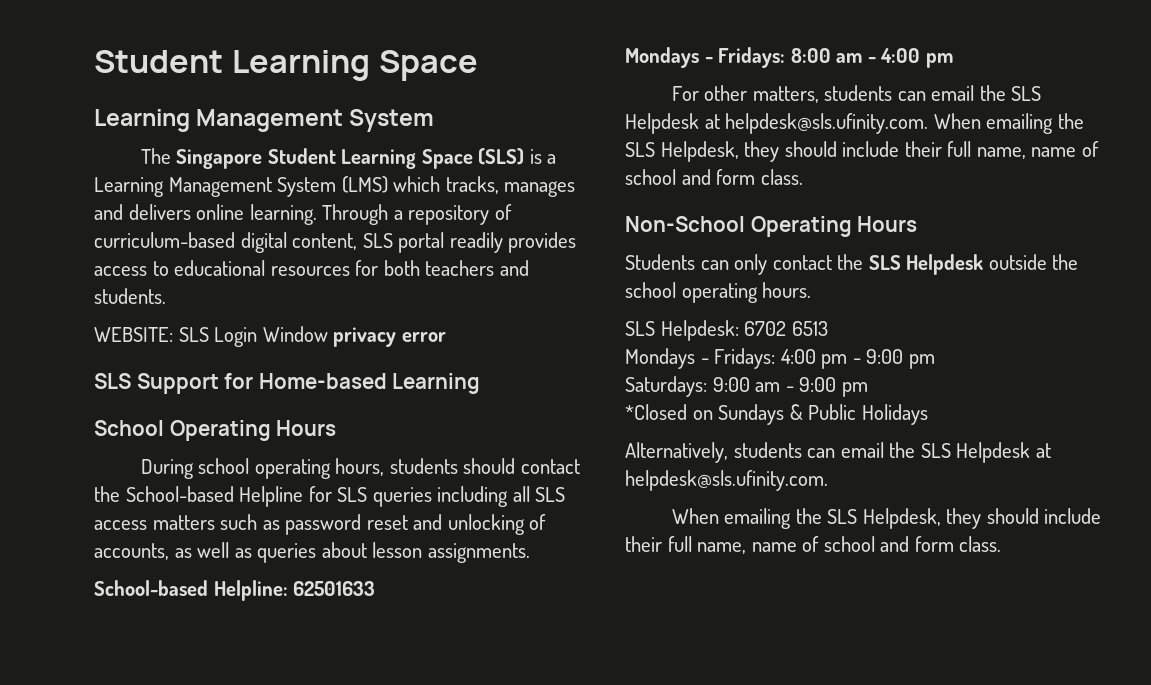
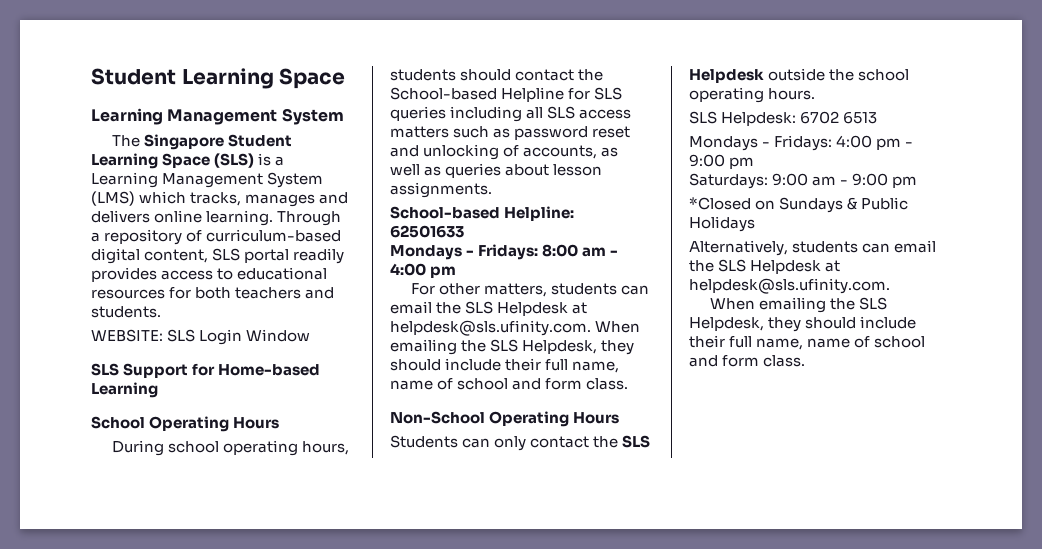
- WEBSITE: SLS Login Window privacy error
+ WEBSITE: SLS Login Window

